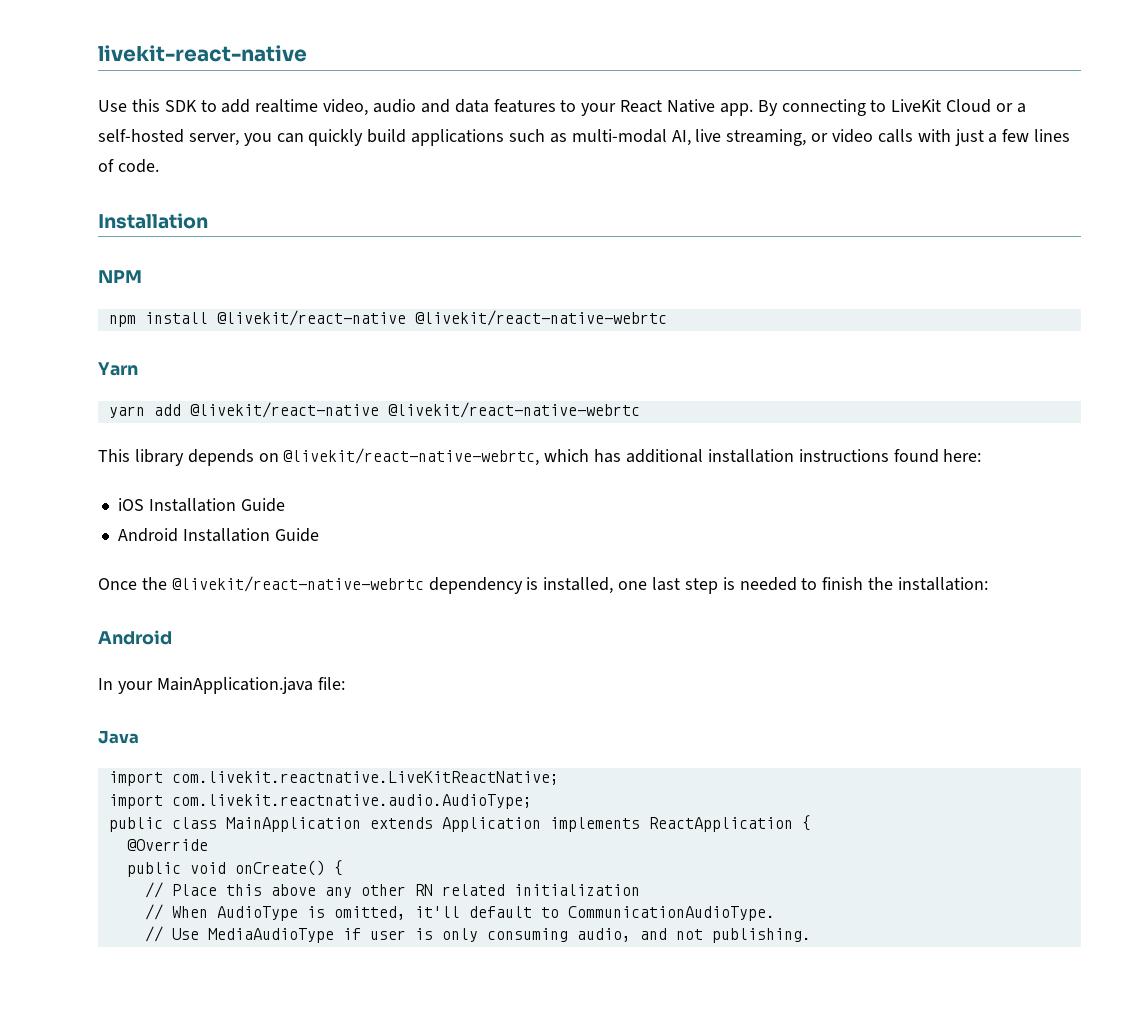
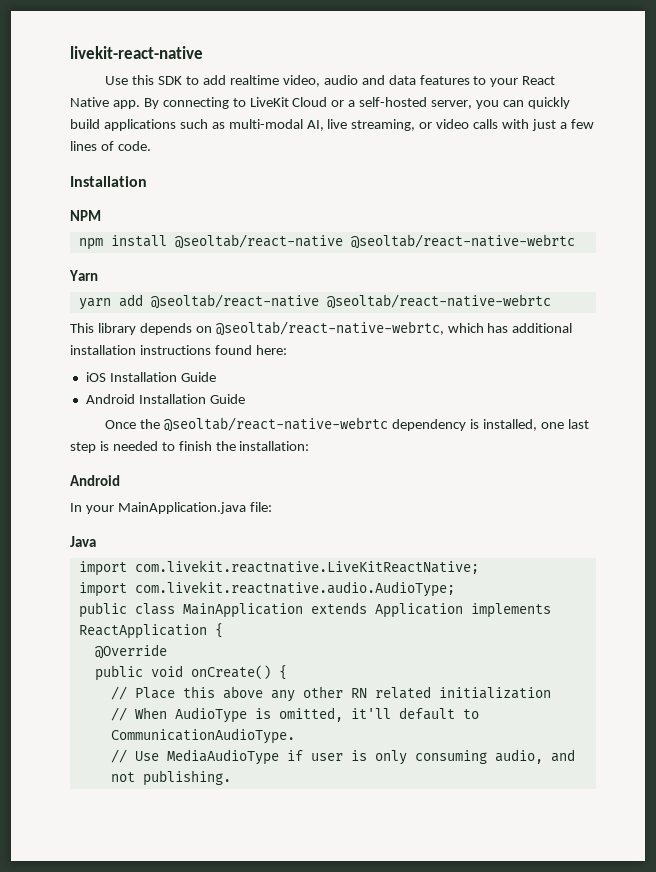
- npm install @livekit/react-native @livekit/react-native-webrtc
+ npm install @seoltab/react-native @seoltab/react-native-webrtc
- yarn add @livekit/react-native @livekit/react-native-webrtc
+ yarn add @seoltab/react-native @seoltab/react-native-webrtc
- This library depends on @livekit/react-native-webrtc, which has additional installation instructions found here:
+ This library depends on @seoltab/react-native-webrtc, which has additional installation instructions found here:
- Once the @livekit/react-native-webrtc dependency is installed, one last step is needed to finish the installation:
+ Once the @seoltab/react-native-webrtc dependency is installed, one last step is needed to finish the installation:

